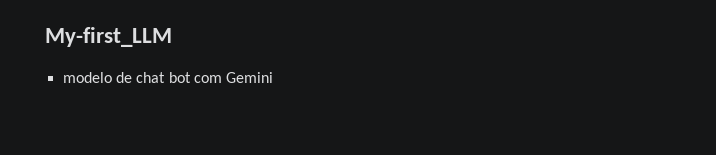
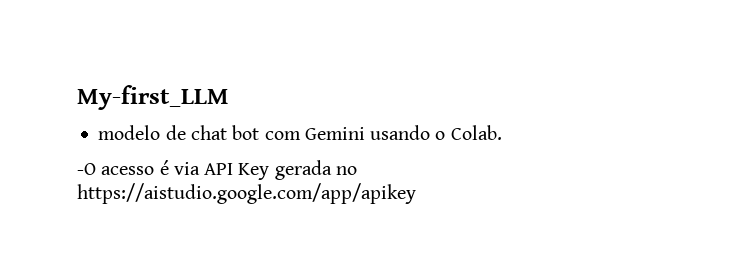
- modelo de chat bot com Gemini
+ modelo de chat bot com Gemini usando o Colab.
+ -O acesso é via API Key gerada no https://aistudio.google.com/app/apikey

